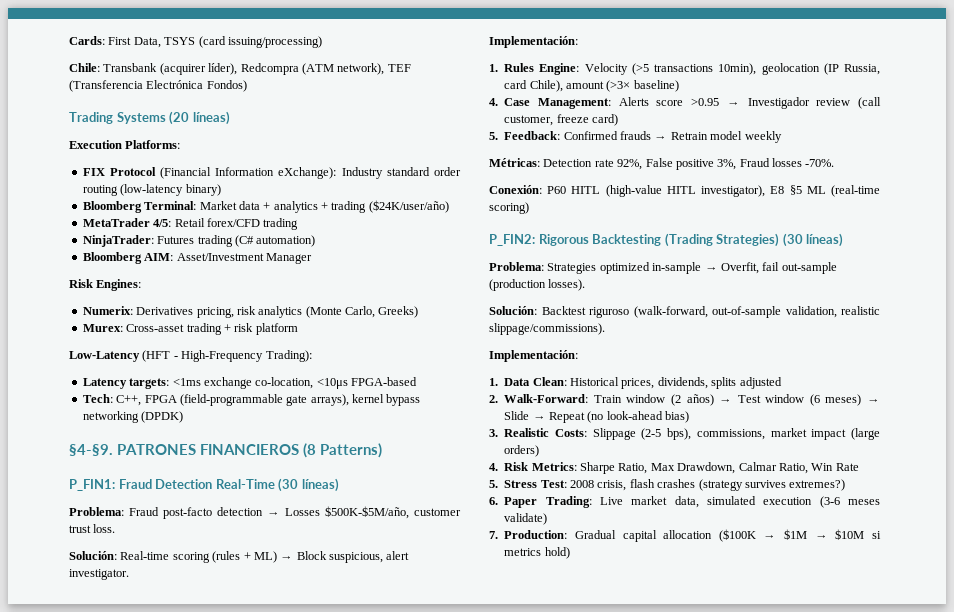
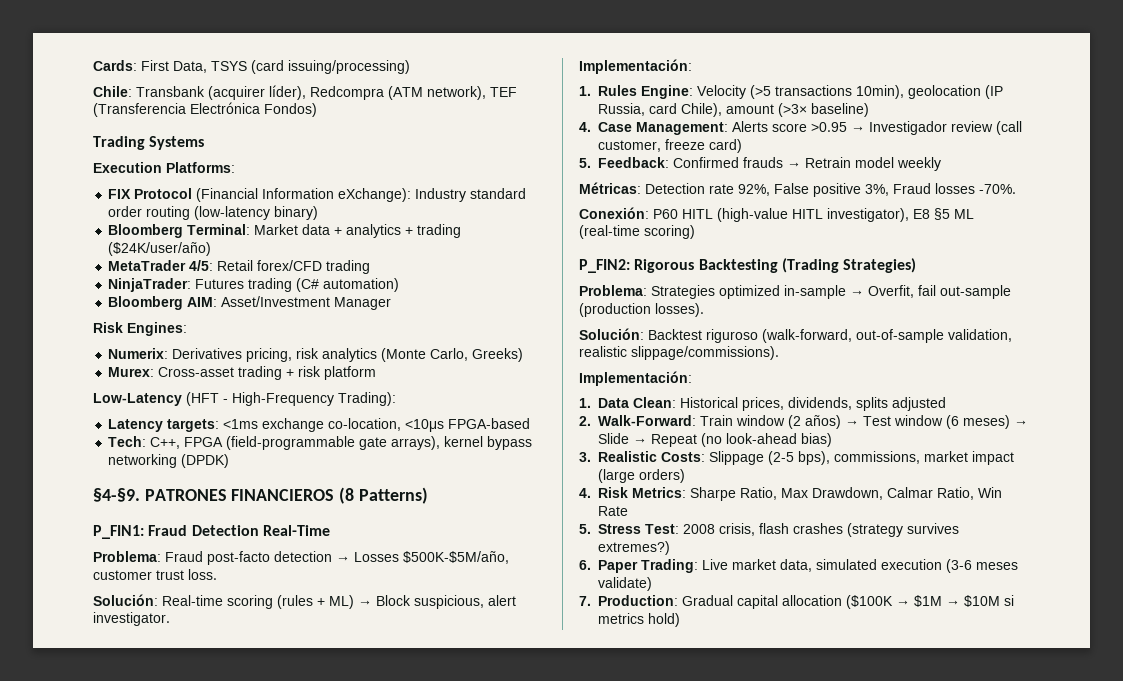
- Trading Systems (20 líneas)
+ Trading Systems
- P_FIN1: Fraud Detection Real-Time (30 líneas)
+ P_FIN1: Fraud Detection Real-Time
- P_FIN2: Rigorous Backtesting (Trading Strategies) (30 líneas)
+ P_FIN2: Rigorous Backtesting (Trading Strategies)

